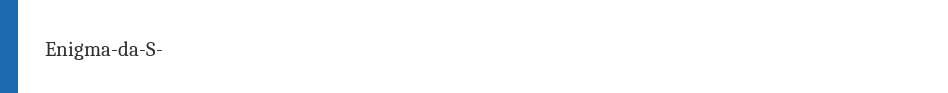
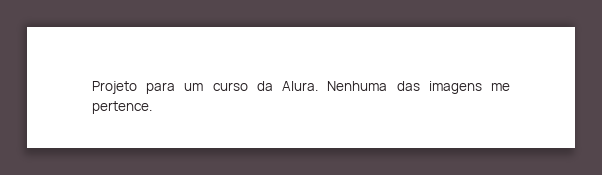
- Enigma-da-S-
+ Projeto para um curso da Alura. Nenhuma das imagens me pertence.

